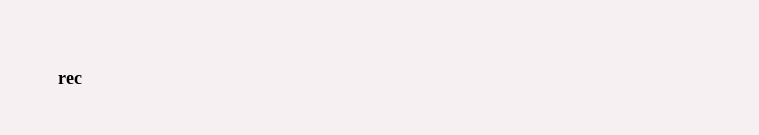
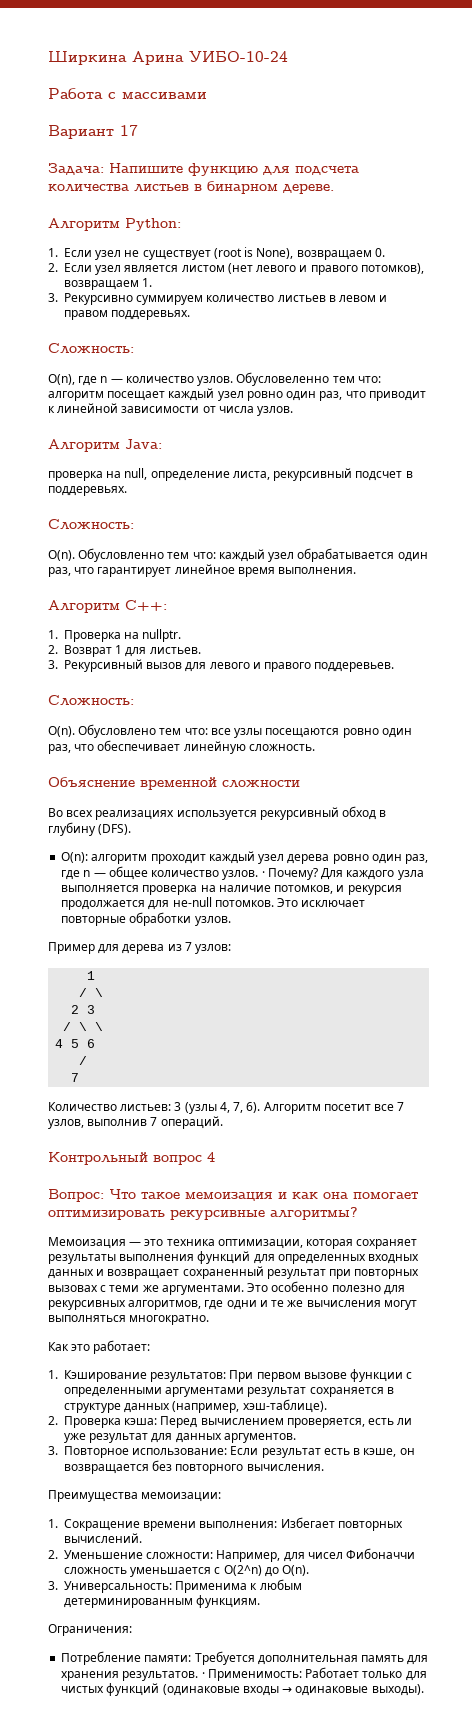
- rec
+ Ширкина Арина УИБО-10-24
+ Работа с массивами
+ Вариант 17
+ Задача: Напишите функцию для подсчета количества листьев в бинарном дереве.
+ Алгоритм Python:
+ 1. Если узел не существует (root is None), возвращаем 0.
+ 2. Если узел является листом (нет левого и правого потомков), возвращаем 1.
+ 3. Рекурсивно суммируем количество листьев в левом и правом поддеревьях.
+ Сложность:
+ O(n), где n — количество узлов. Обусловеленно тем что: алгоритм посещает каждый узел ровно один раз, что приводит к линейной зависимости от числа узлов.
+ Алгоритм Java:
+ проверка на null, определение листа, рекурсивный подсчет в поддеревьях.
+ Сложность:
+ O(n). Обусловленно тем что: каждый узел обрабатывается один раз, что гарантирует линейное время выполнения.
+ Алгоритм C++:
+ 1. Проверка на nullptr.
+ 2. Возврат 1 для листьев.
+ 3. Рекурсивный вызов для левого и правого поддеревьев.
+ Сложность:
+ O(n). Обусловлено тем что: все узлы посещаются ровно один раз, что обеспечивает линейную сложность.
+ Объяснение временной сложности
+ Во всех реализациях используется рекурсивный обход в глубину (DFS).
+ O(n): алгоритм проходит каждый узел дерева ровно один раз, где n — общее количество узлов. · Почему? Для каждого узла выполняется проверка на наличие потомков, и рекурсия продолжается для не-null потомков. Это исключает повторные обработки узлов.
+ Пример для дерева из 7 узлов:
+ 1
+ / \
+ 2 3
+ / \ \
+ 4 5 6
+ /
+ 7
+ Количество листьев: 3 (узлы 4, 7, 6). Алгоритм посетит все 7 узлов, выполнив 7 операций.
+ Контрольный вопрос 4
+ Вопрос: Что такое мемоизация и как она помогает оптимизировать рекурсивные алгоритмы?
+ Мемоизация — это техника оптимизации, которая сохраняет результаты выполнения функций для определенных входных данных и возвращает сохраненный результат при повторных вызовах с теми же аргументами. Это особенно полезно для рекурсивных алгоритмов, где одни и те же вычисления могут выполняться многократно.
+ Как это работает:
+ 1. Кэширование результатов: При первом вызове функции с определенными аргументами результат сохраняется в структуре данных (например, хэш-таблице).
+ 2. Проверка кэша: Перед вычислением проверяется, есть ли уже результат для данных аргументов.
+ 3. Повторное использование: Если результат есть в кэше, он возвращается без повторного вычисления.
+ Преимущества мемоизации:
+ 1. Сокращение времени выполнения: Избегает повторных вычислений.
+ 2. Уменьшение сложности: Например, для чисел Фибоначчи сложность уменьшается с O(2^n) до O(n).
+ 3. Универсальность: Применима к любым детерминированным функциям.
+ Ограничения:
+ Потребление памяти: Требуется дополнительная память для хранения результатов. · Применимость: Работает только для чистых функций (одинаковые входы → одинаковые выходы).

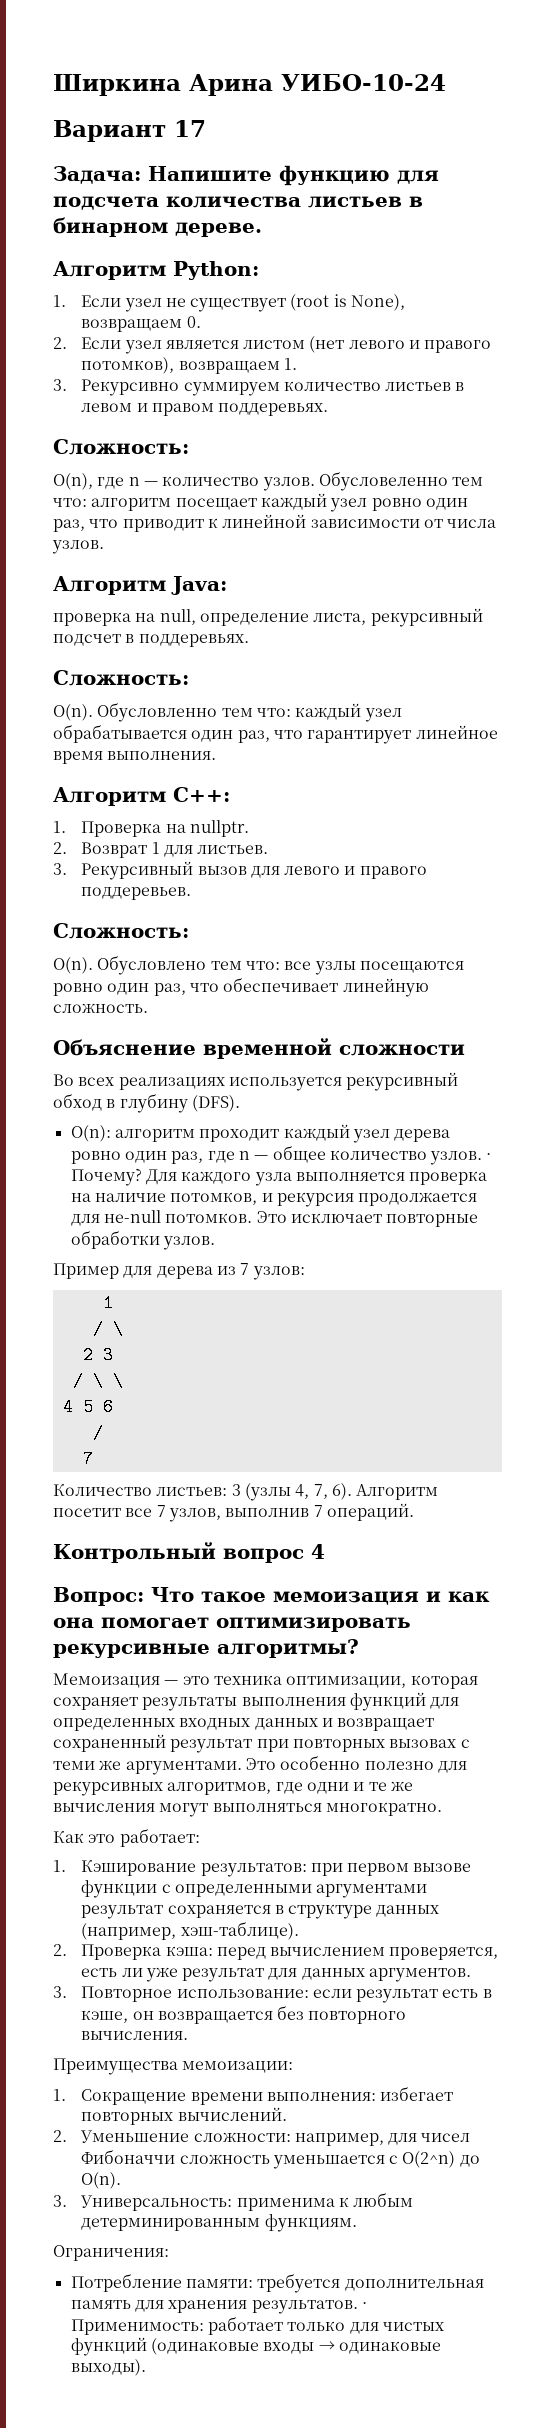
- Работа с массивами
- 1. Кэширование результатов: При первом вызове функции с определенными аргументами результат сохраняется в структуре данных (например, хэш-таблице).
+ 1. Кэширование результатов: при первом вызове функции с определенными аргументами результат сохраняется в структуре данных (например, хэш-таблице).
- 2. Проверка кэша: Перед вычислением проверяется, есть ли уже результат для данных аргументов.
+ 2. Проверка кэша: перед вычислением проверяется, есть ли уже результат для данных аргументов.
- 3. Повторное использование: Если результат есть в кэше, он возвращается без повторного вычисления.
+ 3. Повторное использование: если результат есть в кэше, он возвращается без повторного вычисления.
- 1. Сокращение времени выполнения: Избегает повторных вычислений.
+ 1. Сокращение времени выполнения: избегает повторных вычислений.
- 2. Уменьшение сложности: Например, для чисел Фибоначчи сложность уменьшается с O(2^n) до O(n).
+ 2. Уменьшение сложности: например, для чисел Фибоначчи сложность уменьшается с O(2^n) до O(n).
- 3. Универсальность: Применима к любым детерминированным функциям.
+ 3. Универсальность: применима к любым детерминированным функциям.
- Потребление памяти: Требуется дополнительная память для хранения результатов.
+ Потребление памяти: требуется дополнительная память для хранения результатов.
- · Применимость: Работает только для чистых функций (одинаковые входы → одинаковые выходы).
+ · Применимость: работает только для чистых функций (одинаковые входы → одинаковые выходы).

